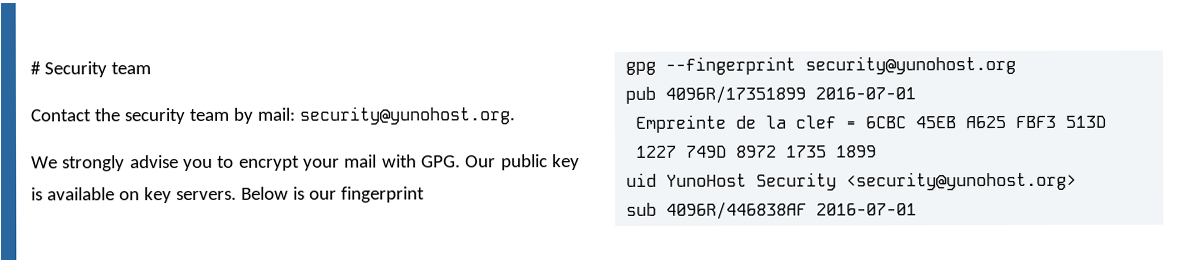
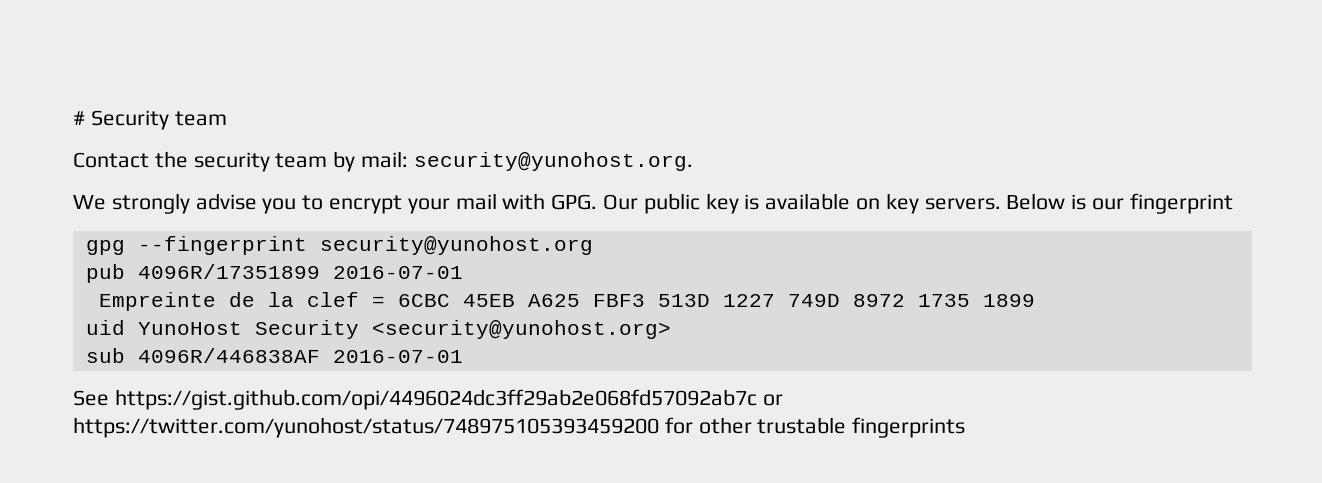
+ See https://gist.github.com/opi/4496024dc3ff29ab2e068fd57092ab7c or https://twitter.com/yunohost/status/748975105393459200 for other trustable fingerprints

